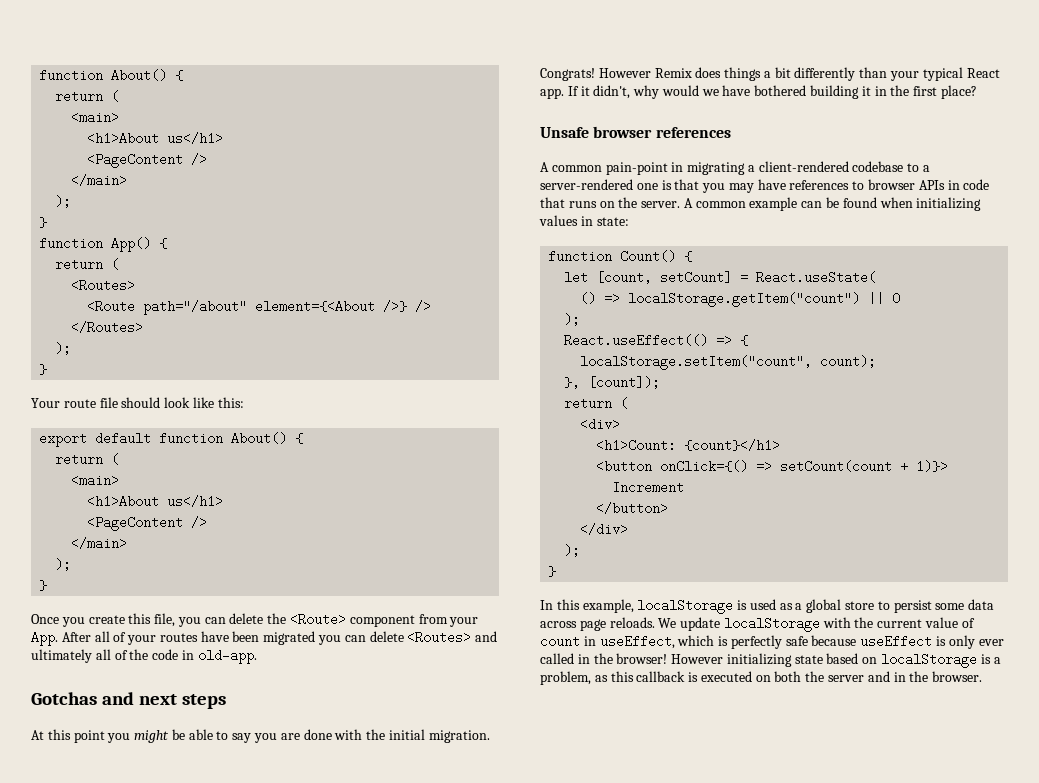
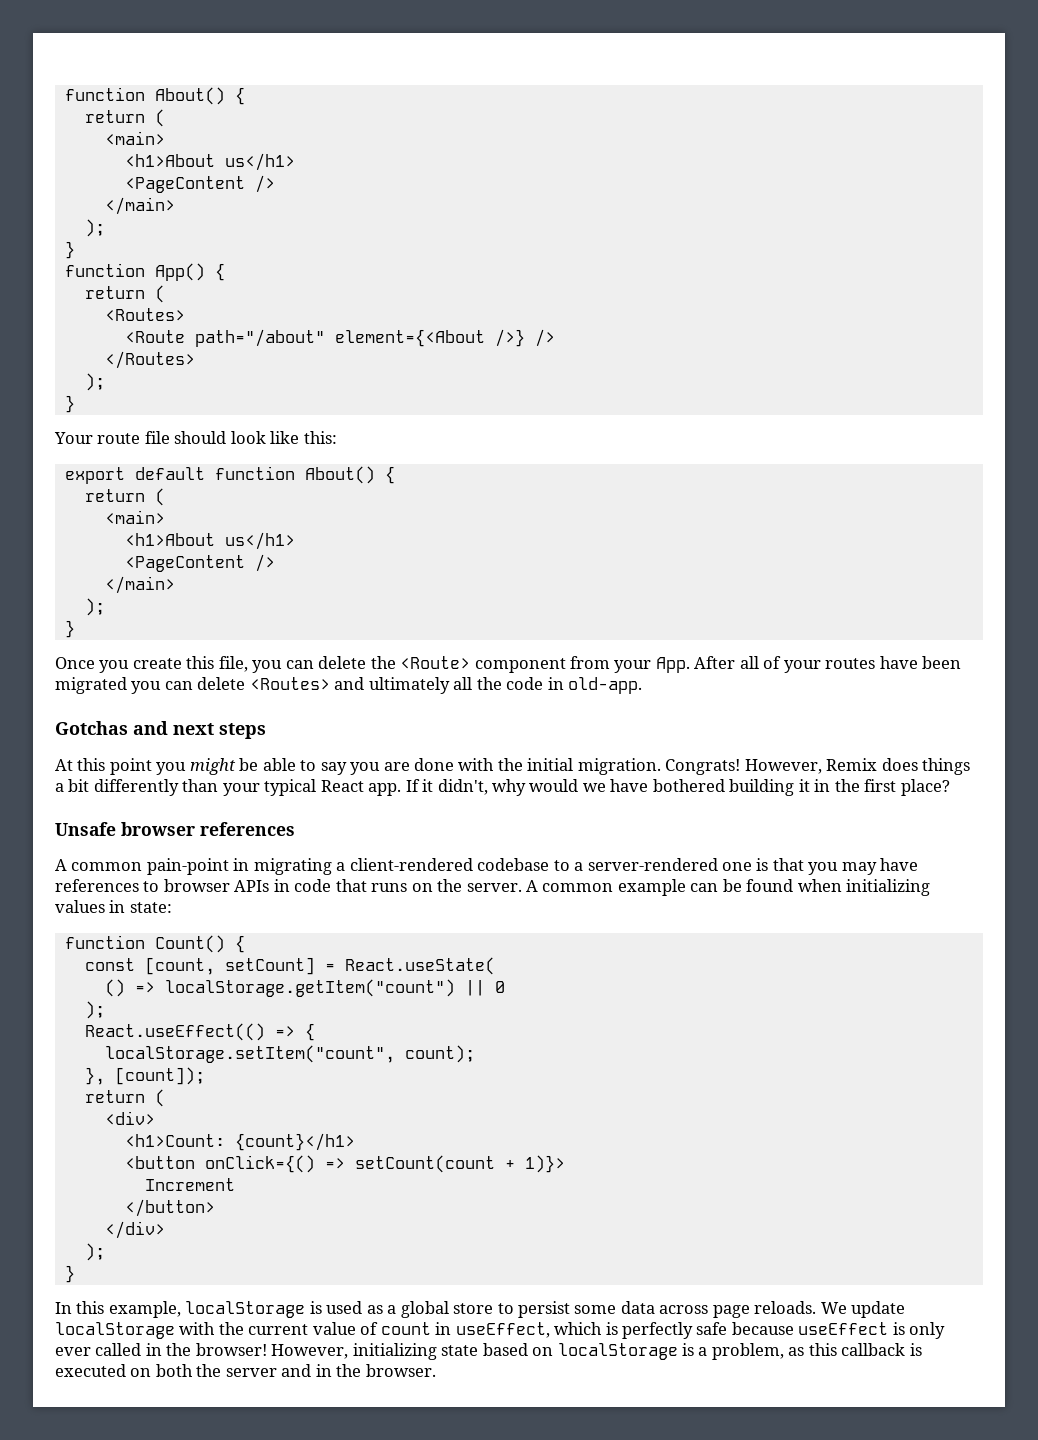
- Once you create this file, you can delete the <Route> component from your App. After all of your routes have been migrated you can delete <Routes> and ultimately all of the code in old-app.
+ Once you create this file, you can delete the <Route> component from your App. After all of your routes have been migrated you can delete <Routes> and ultimately all the code in old-app.
- However Remix does things a bit differently than your typical React app.
+ However, Remix does things a bit differently than your typical React app.
- let [count, setCount] = React.useState(
+ const [count, setCount] = React.useState(
- However initializing state based on localStorage is a problem, as this callback is executed on both the server and in the browser.
+ However, initializing state based on localStorage is a problem, as this callback is executed on both the server and in the browser.

